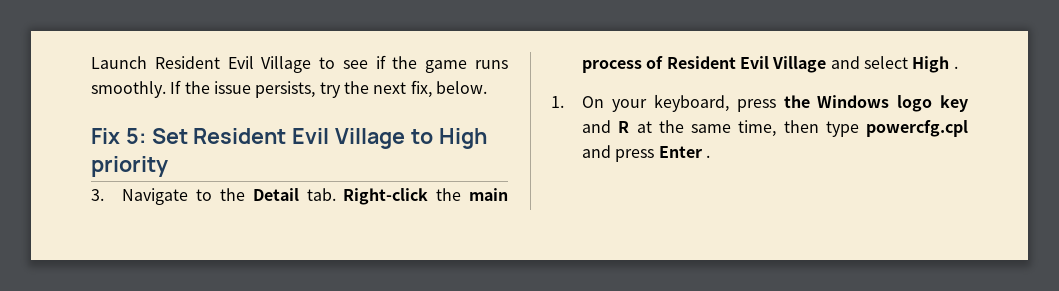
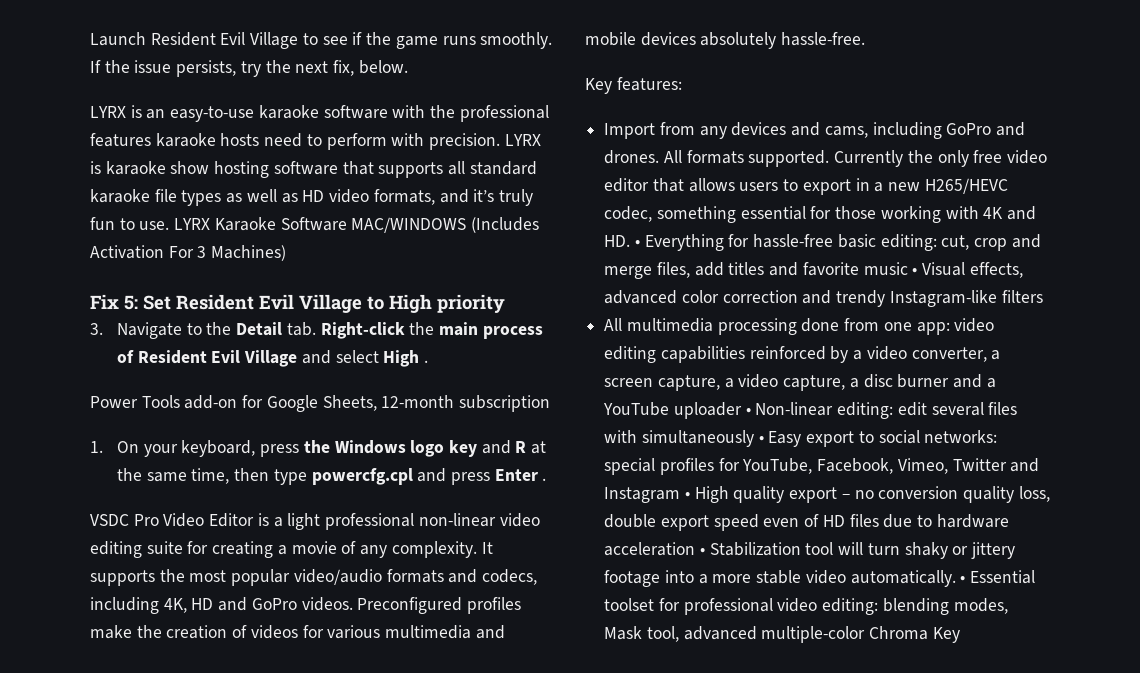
+ LYRX is an easy-to-use karaoke software with the professional features karaoke hosts need to perform with precision. LYRX is karaoke show hosting software that supports all standard karaoke file types as well as HD video formats, and it’s truly fun to use. LYRX Karaoke Software MAC/WINDOWS (Includes Activation For 3 Machines)
+ Power Tools add-on for Google Sheets, 12-month subscription
+ VSDC Pro Video Editor is a light professional non-linear video editing suite for creating a movie of any complexity. It supports the most popular video/audio formats and codecs, including 4K, HD and GoPro videos. Preconfigured profiles make the creation of videos for various multimedia and mobile devices absolutely hassle-free.
+ Key features:
+ Import from any devices and cams, including GoPro and drones. All formats supported. Сurrently the only free video editor that allows users to export in a new H265/HEVC codec, something essential for those working with 4K and HD. • Everything for hassle-free basic editing: cut, crop and merge files, add titles and favorite music • Visual effects, advanced color correction and trendy Instagram-like filters
+ All multimedia processing done from one app: video editing capabilities reinforced by a video converter, a screen capture, a video capture, a disc burner and a YouTube uploader • Non-linear editing: edit several files with simultaneously • Easy export to social networks: special profiles for YouTube, Facebook, Vimeo, Twitter and Instagram • High quality export – no conversion quality loss, double export speed even of HD files due to hardware acceleration • Stabilization tool will turn shaky or jittery footage into a more stable video automatically. • Essential toolset for professional video editing: blending modes, Mask tool, advanced multiple-color Chroma Key

